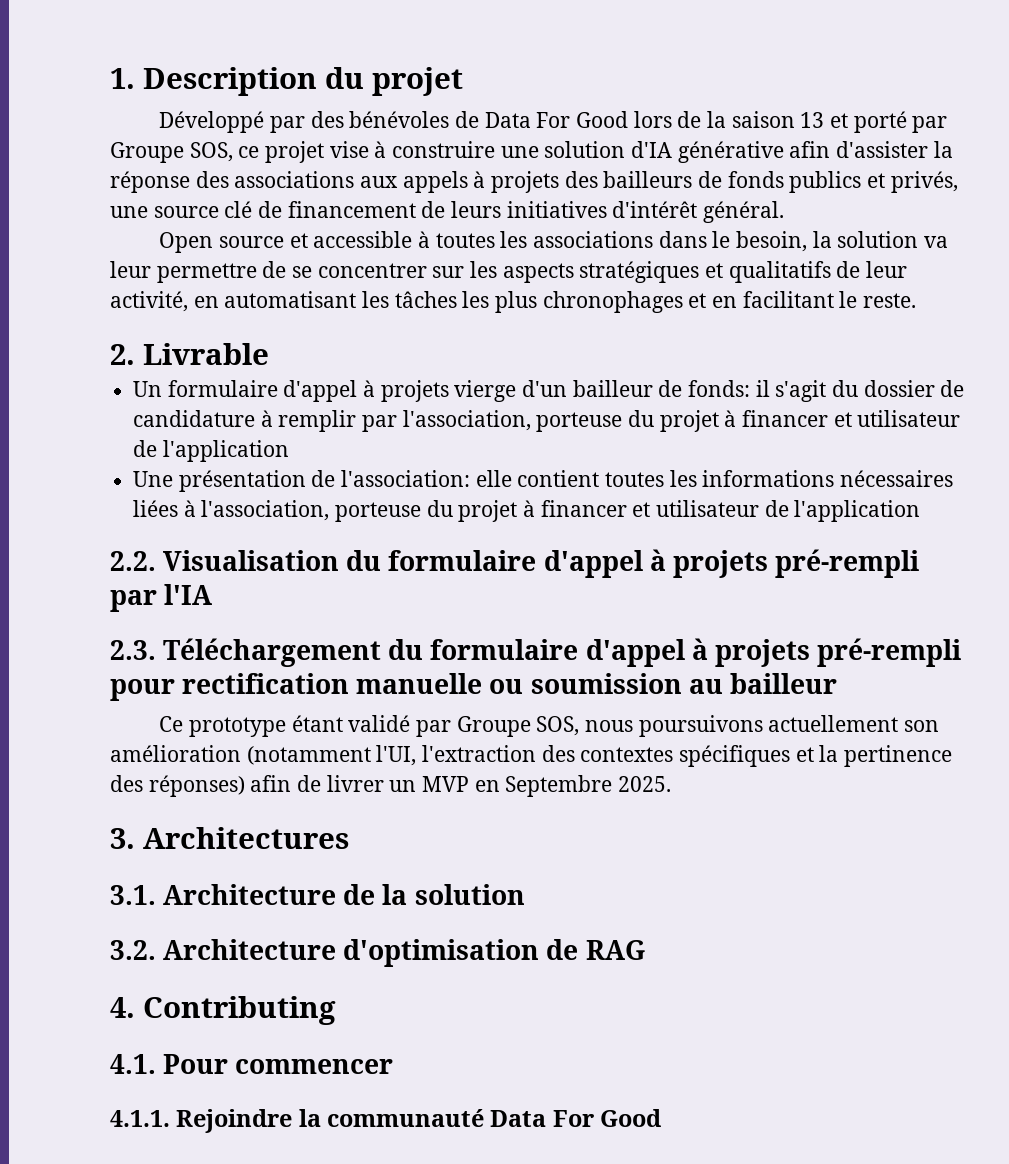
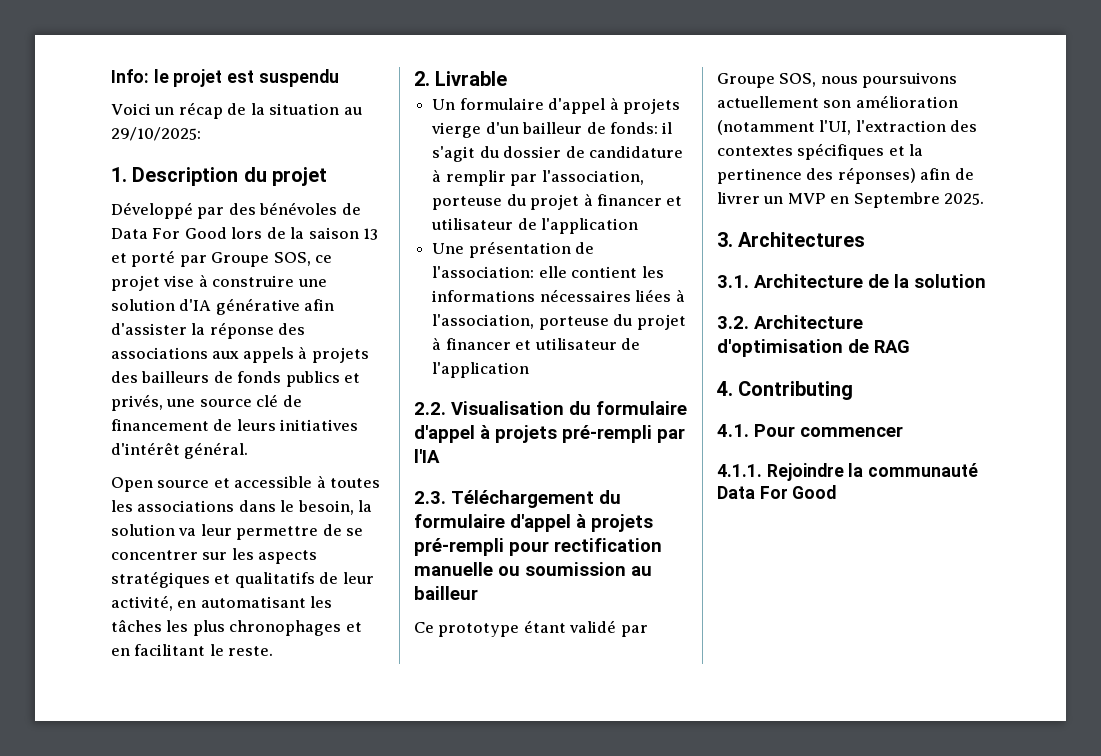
+ Info: le projet est suspendu
+ Voici un récap de la situation au 29/10/2025:
- Une présentation de l'association: elle contient toutes les informations nécessaires liées à l'association, porteuse du projet à financer et utilisateur de l'application
+ Une présentation de l'association: elle contient les informations nécessaires liées à l'association, porteuse du projet à financer et utilisateur de l'application

